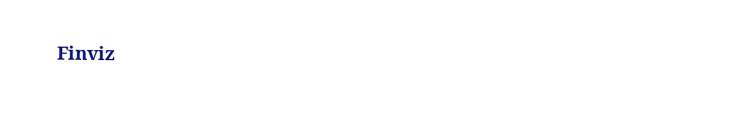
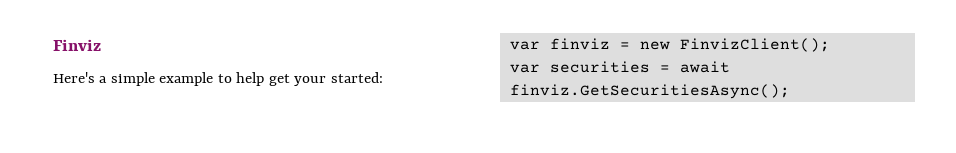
+ Here's a simple example to help get your started:
+ var finviz = new FinvizClient();
+ var securities = await finviz.GetSecuritiesAsync();

